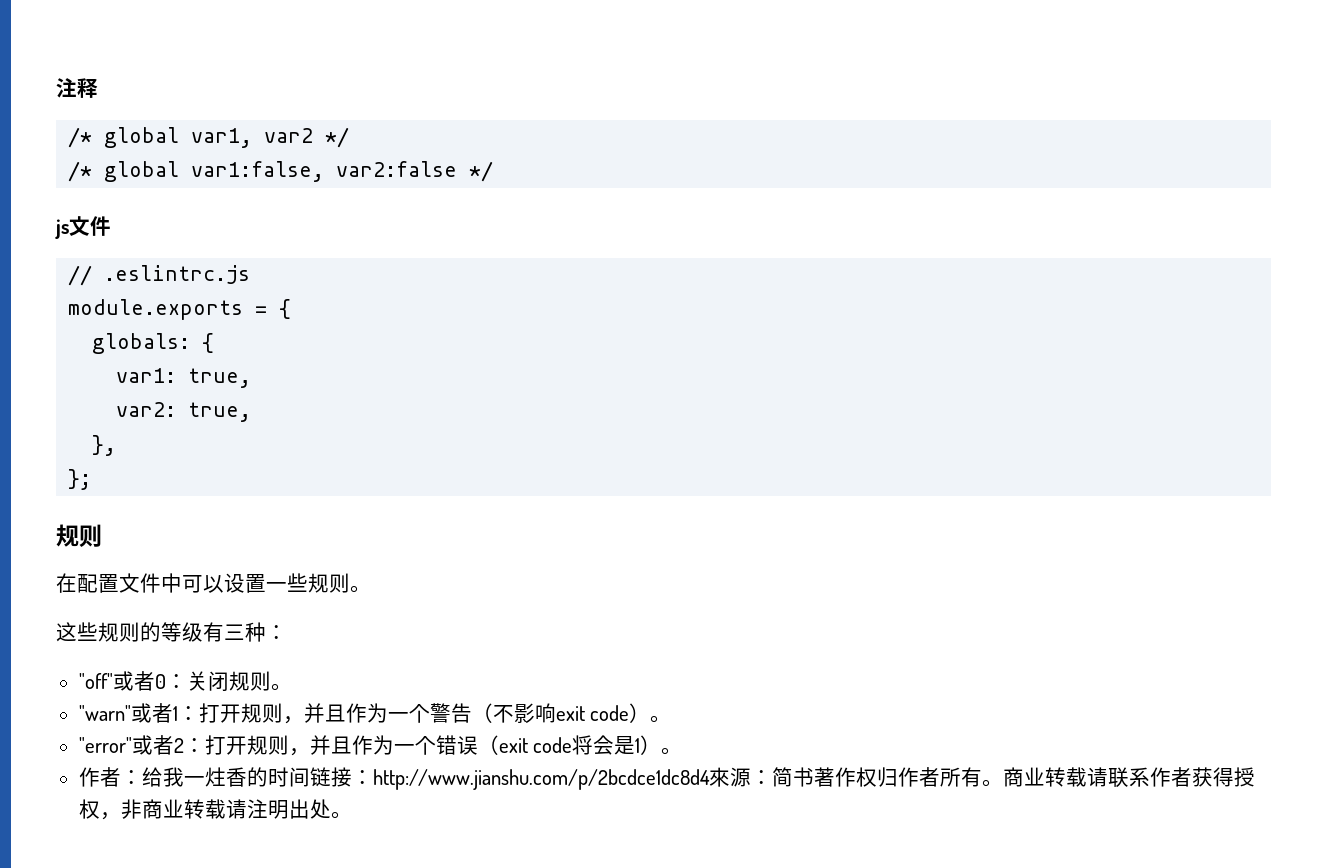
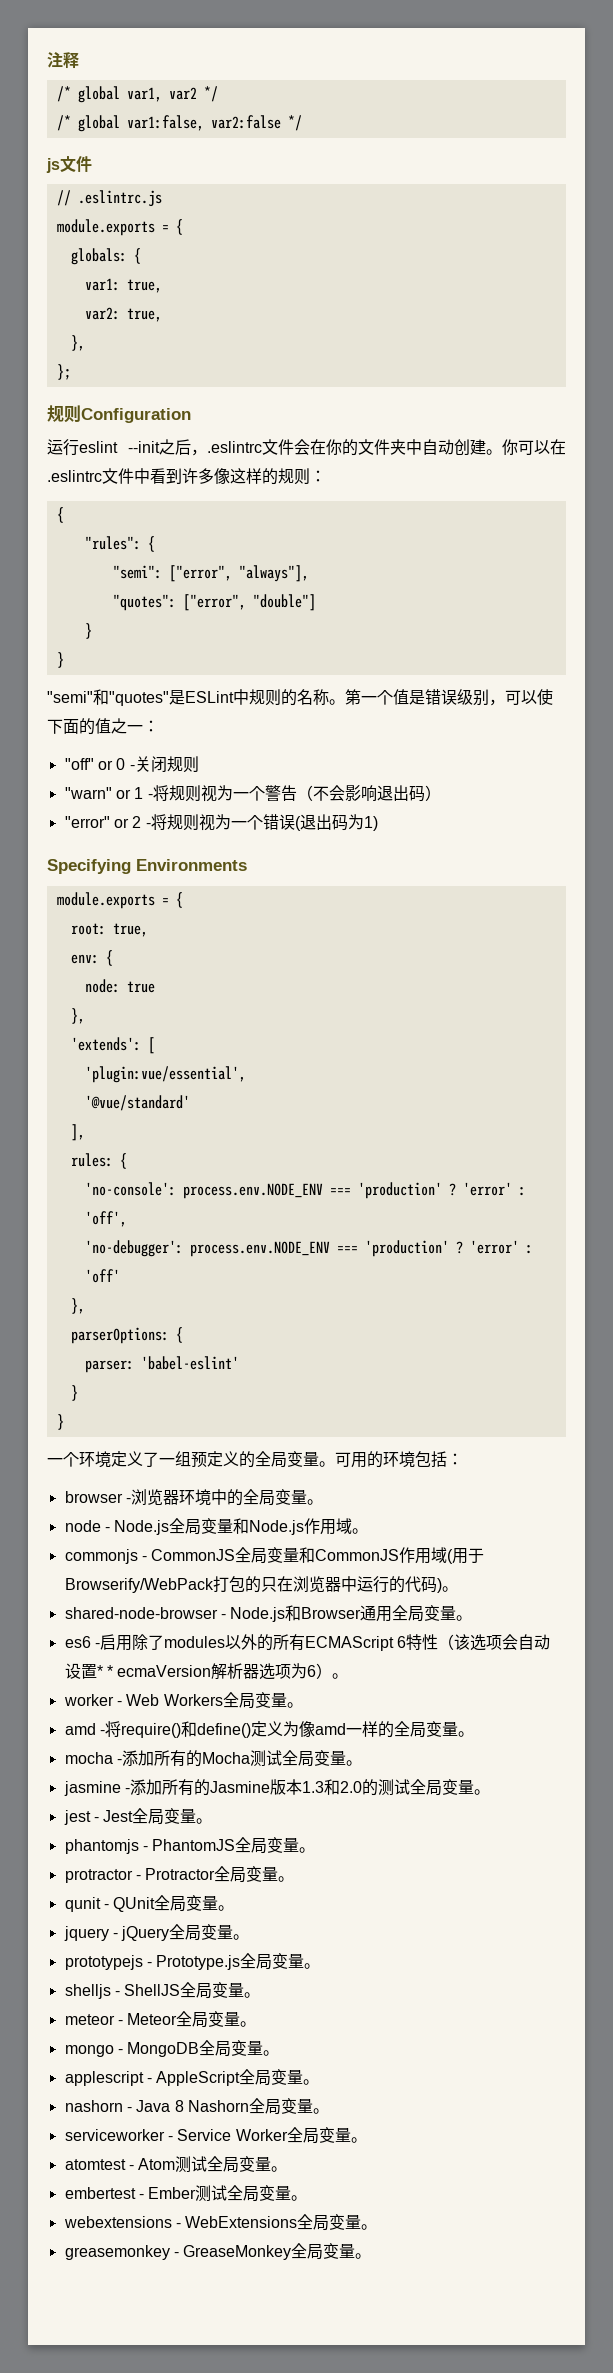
  };
- 规则
- 在配置文件中可以设置一些规则。
- 这些规则的等级有三种：
+ 规则Configuration
+ 运行eslint --init之后，.eslintrc文件会在你的文件夹中自动创建。你可以在.eslintrc文件中看到许多像这样的规则：
+ {
+ "rules": {
+ "semi": ["error", "always"],
+ "quotes": ["error", "double"]
+ }
+ }
+ "semi"和"quotes"是ESLint中规则的名称。第一个值是错误级别，可以使下面的值之一：
- "off"或者0：关闭规则。
+ "off" or 0 -关闭规则
- "warn"或者1：打开规则，并且作为一个警告（不影响exit code）。
+ "warn" or 1 -将规则视为一个警告（不会影响退出码）
- "error"或者2：打开规则，并且作为一个错误（exit code将会是1）。
- 作者：给我一炷香的时间链接：http://www.jianshu.com/p/2bcdce1dc8d4來源：简书著作权归作者所有。商业转载请联系作者获得授权，非商业转载请注明出处。
+ "error" or 2 -将规则视为一个错误(退出码为1)
+ Specifying Environments
+ module.exports = {
+ root: true,
+ env: {
+ node: true
+ },
+ 'extends': [
+ 'plugin:vue/essential',
+ '@vue/standard'
+ ],
+ rules: {
+ 'no-console': process.env.NODE_ENV === 'production' ? 'error' : 'off',
+ 'no-debugger': process.env.NODE_ENV === 'production' ? 'error' : 'off'
+ },
+ parserOptions: {
+ parser: 'babel-eslint'
+ }
+ }
+ 一个环境定义了一组预定义的全局变量。可用的环境包括：
+ browser -浏览器环境中的全局变量。
+ node - Node.js全局变量和Node.js作用域。
+ commonjs - CommonJS全局变量和CommonJS作用域(用于Browserify/WebPack打包的只在浏览器中运行的代码)。
+ shared-node-browser - Node.js和Browser通用全局变量。
+ es6 -启用除了modules以外的所有ECMAScript 6特性（该选项会自动设置* * ecmaVersion解析器选项为6）。
+ worker - Web Workers全局变量。
+ amd -将require()和define()定义为像amd一样的全局变量。
+ mocha -添加所有的Mocha测试全局变量。
+ jasmine -添加所有的Jasmine版本1.3和2.0的测试全局变量。
+ jest - Jest全局变量。
+ phantomjs - PhantomJS全局变量。
+ protractor - Protractor全局变量。
+ qunit - QUnit全局变量。
+ jquery - jQuery全局变量。
+ prototypejs - Prototype.js全局变量。
+ shelljs - ShellJS全局变量。
+ meteor - Meteor全局变量。
+ mongo - MongoDB全局变量。
+ applescript - AppleScript全局变量。
+ nashorn - Java 8 Nashorn全局变量。
+ serviceworker - Service Worker全局变量。
+ atomtest - Atom测试全局变量。
+ embertest - Ember测试全局变量。
+ webextensions - WebExtensions全局变量。
+ greasemonkey - GreaseMonkey全局变量。

